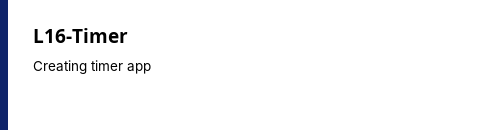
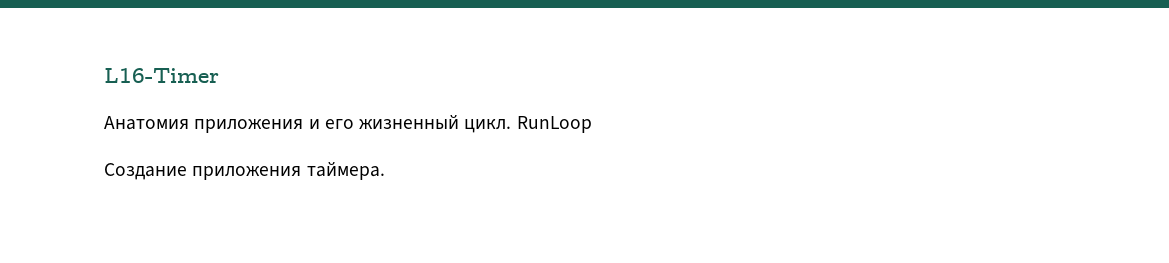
- Creating timer app
+ Анатомия приложения и его жизненный цикл. RunLoop
+ Создание приложения таймера.

